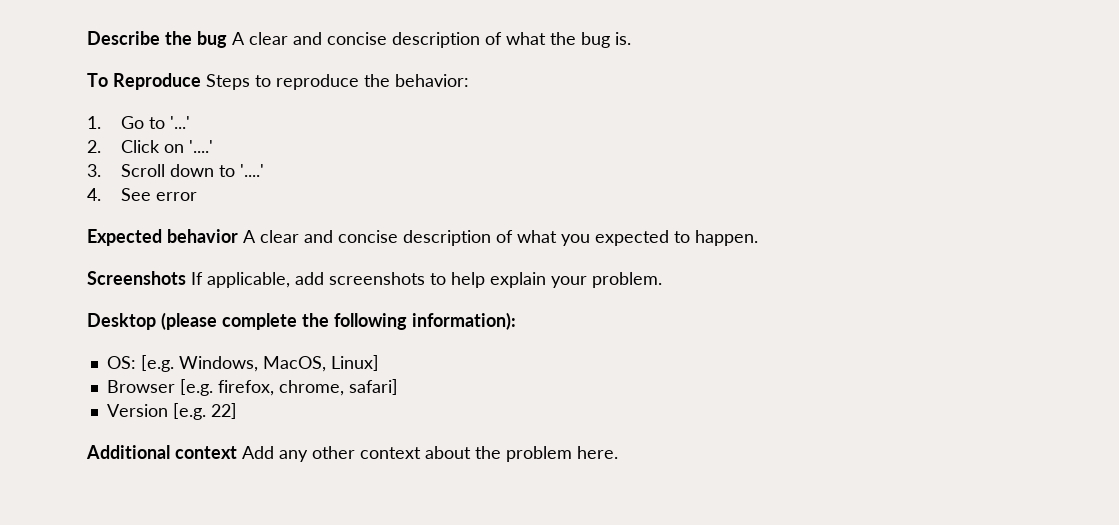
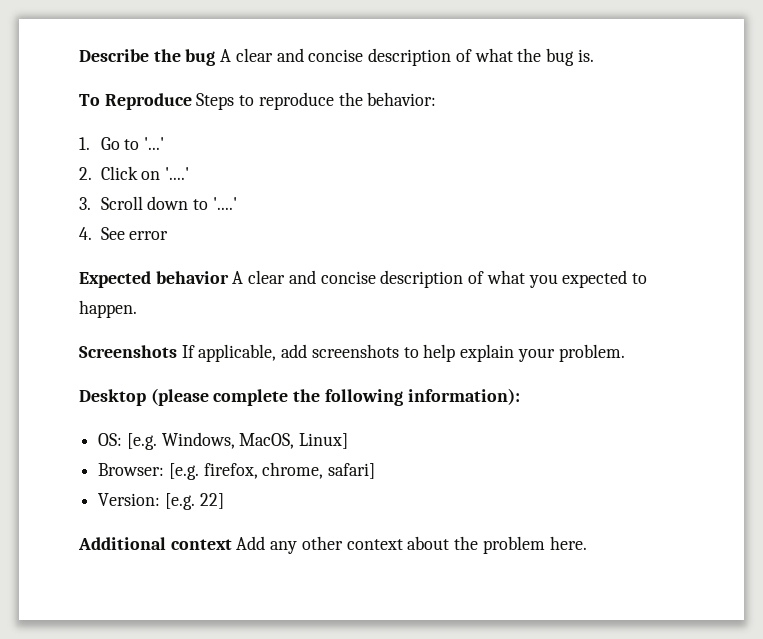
- Browser [e.g. firefox, chrome, safari]
+ Browser: [e.g. firefox, chrome, safari]
- Version [e.g. 22]
+ Version: [e.g. 22]

